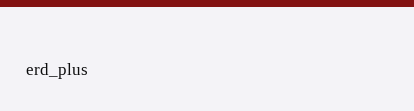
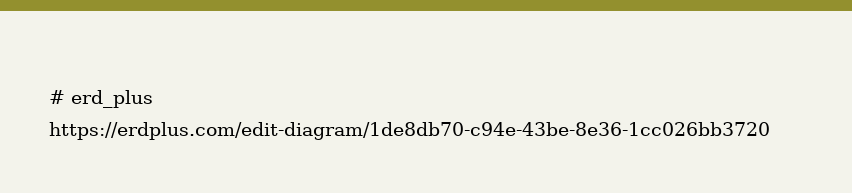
- erd_plus
+ # erd_plus https://erdplus.com/edit-diagram/1de8db70-c94e-43be-8e36-1cc026bb3720

